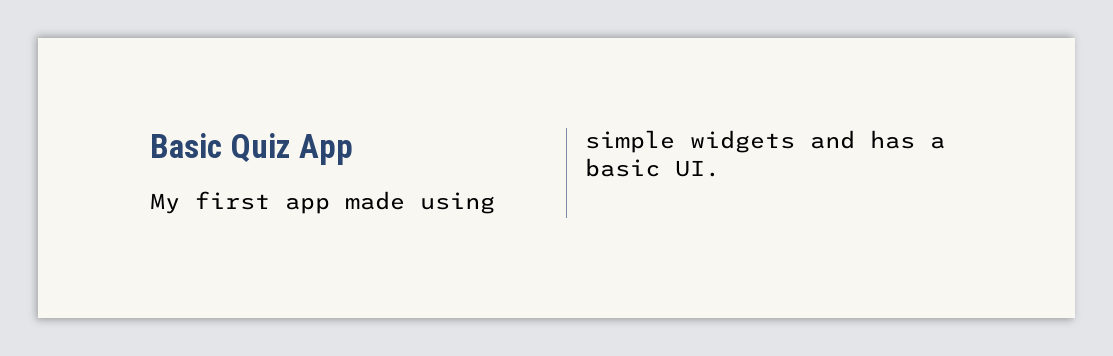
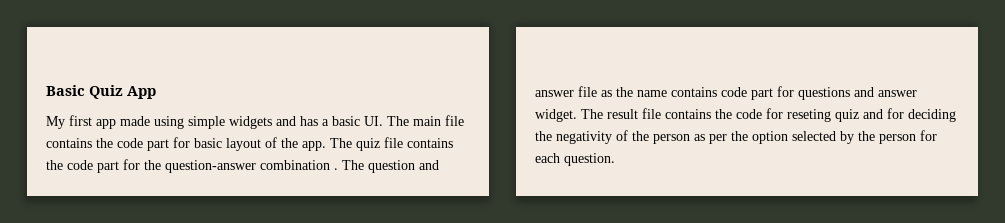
- My first app made using simple widgets and has a basic UI.
+ My first app made using simple widgets and has a basic UI. The main file contains the code part for basic layout of the app. The quiz file contains the code part for the question-answer combination . The question and answer file as the name contains code part for questions and answer widget. The result file contains the code for reseting quiz and for deciding the negativity of the person as per the option selected by the person for each question.

